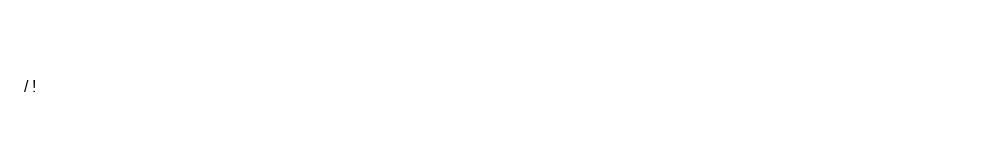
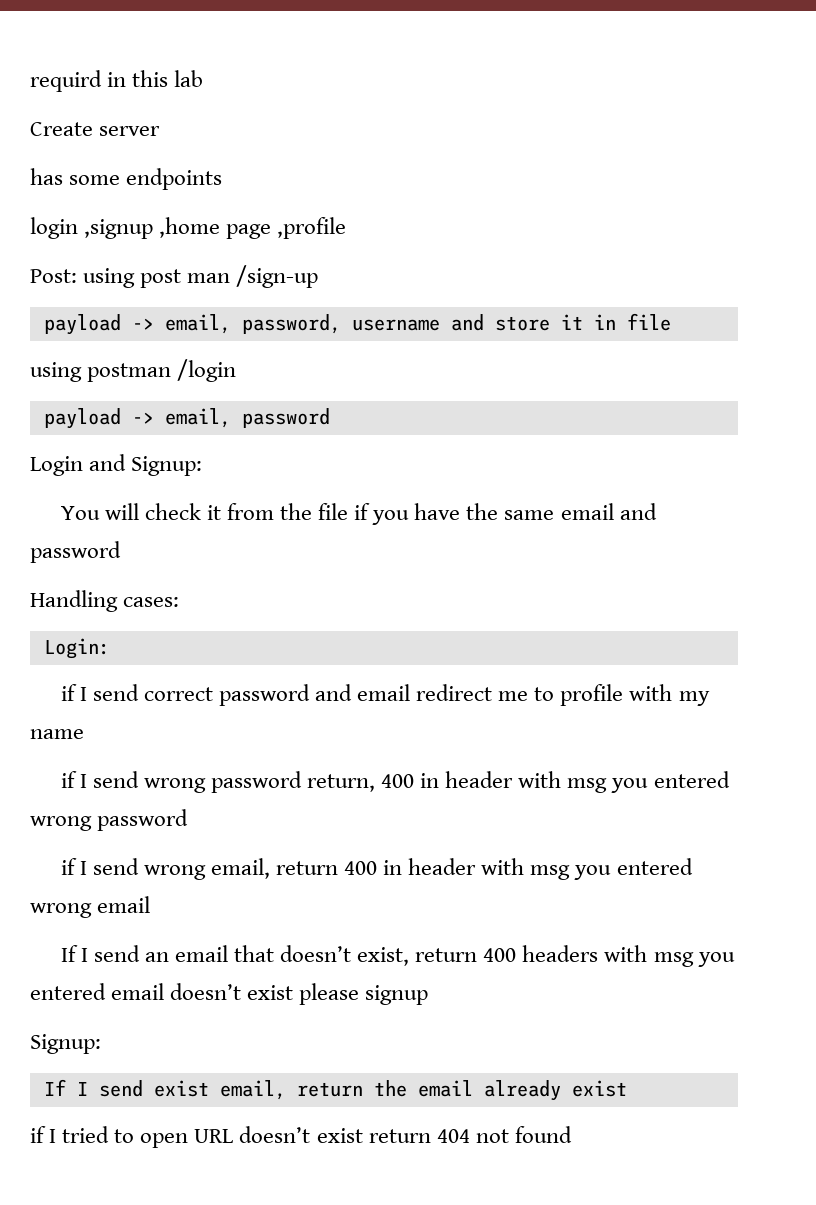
- / !
+ requird in this lab
+ Create server
+ has some endpoints
+ login ,signup ,home page ,profile
+ Post: using post man /sign-up
+ payload -> email, password, username and store it in file
+ using postman /login
+ payload -> email, password
+ Login and Signup:
+ You will check it from the file if you have the same email and password
+ Handling cases:
+ Login:
+ if I send correct password and email redirect me to profile with my name
+ if I send wrong password return, 400 in header with msg you entered wrong password
+ if I send wrong email, return 400 in header with msg you entered wrong email
+ If I send an email that doesn’t exist, return 400 headers with msg you entered email doesn’t exist please signup
+ Signup:
+ If I send exist email, return the email already exist
+ if I tried to open URL doesn’t exist return 404 not found

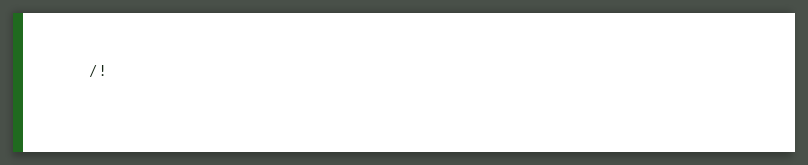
- requird in this lab
- Create server
- has some endpoints
- login ,signup ,home page ,profile
- Post: using post man /sign-up
- payload -> email, password, username and store it in file
- using postman /login
- payload -> email, password
- Login and Signup:
- You will check it from the file if you have the same email and password
- Handling cases:
- Login:
- if I send correct password and email redirect me to profile with my name
- if I send wrong password return, 400 in header with msg you entered wrong password
- if I send wrong email, return 400 in header with msg you entered wrong email
- If I send an email that doesn’t exist, return 400 headers with msg you entered email doesn’t exist please signup
- Signup:
- If I send exist email, return the email already exist
- if I tried to open URL doesn’t exist return 404 not found
+ / !

